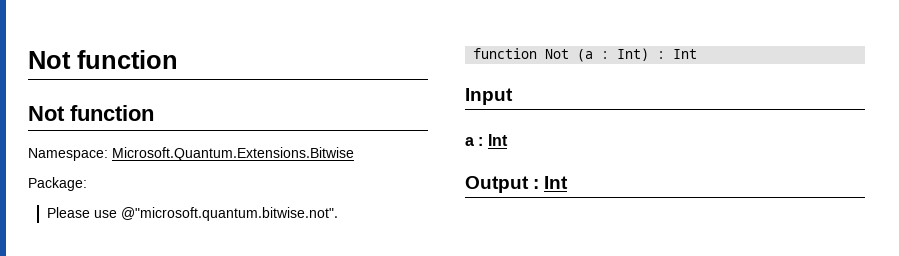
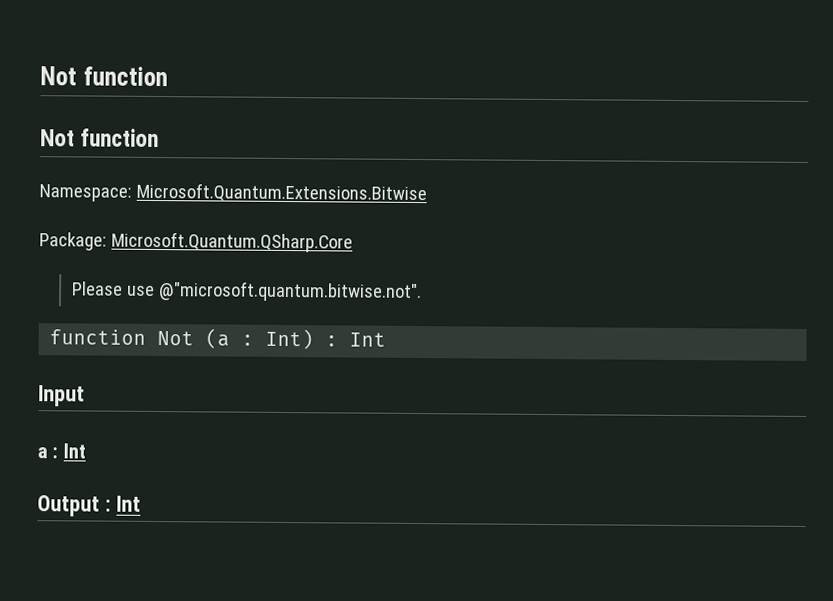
- Package:
+ Package: Microsoft.Quantum.QSharp.Core

